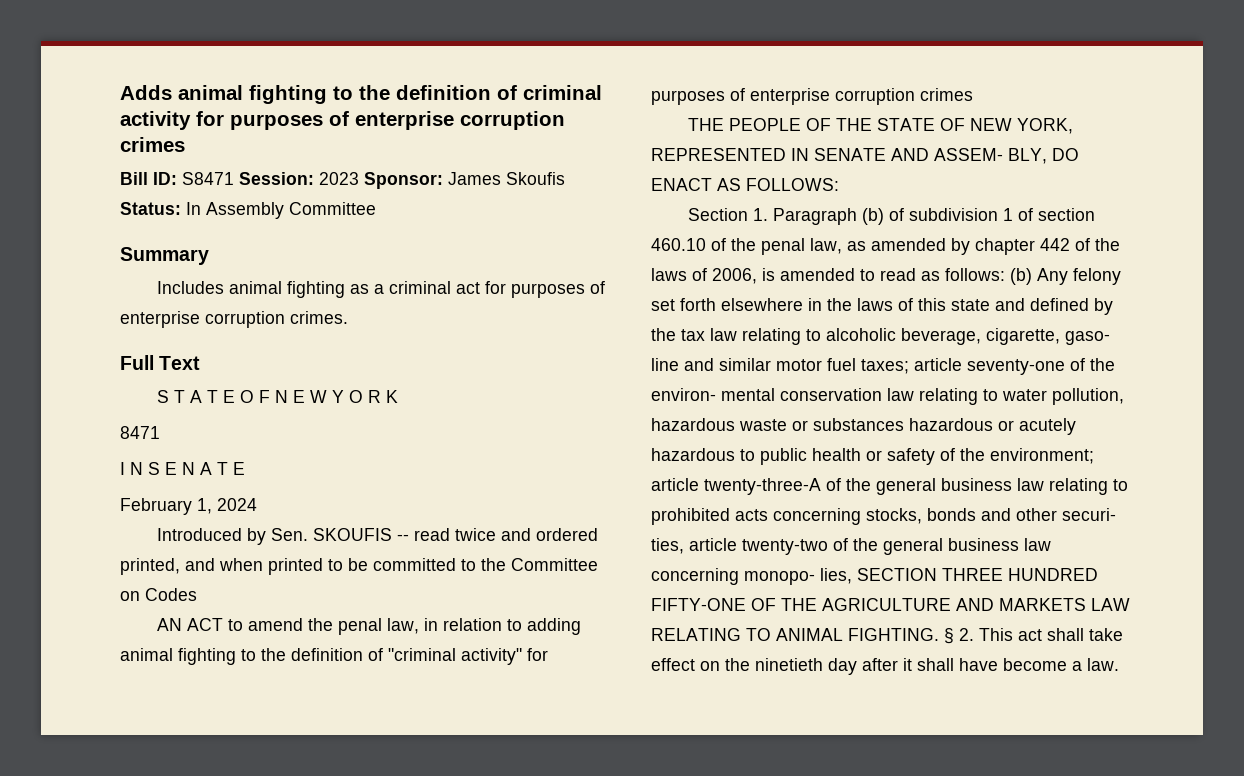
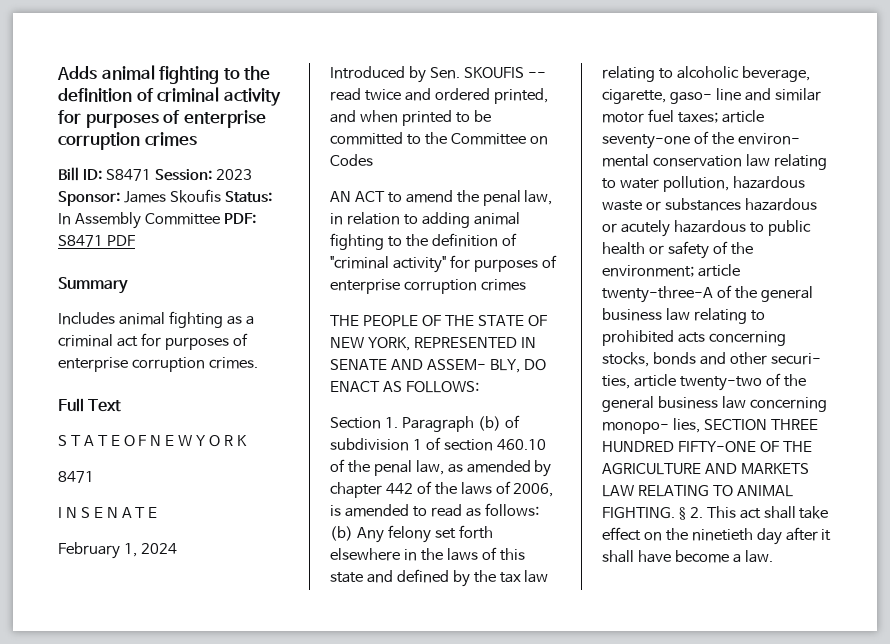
- Bill ID: S8471 Session: 2023 Sponsor: James Skoufis Status: In Assembly Committee
+ Bill ID: S8471 Session: 2023 Sponsor: James Skoufis Status: In Assembly Committee PDF: S8471 PDF

